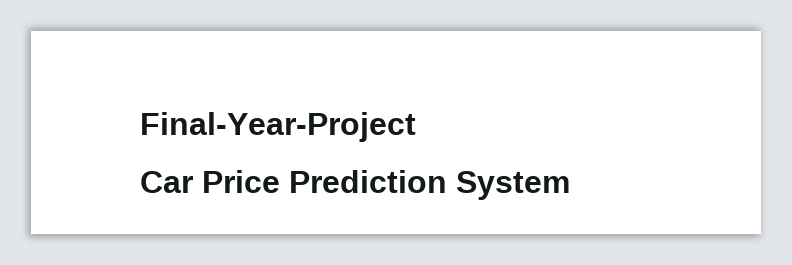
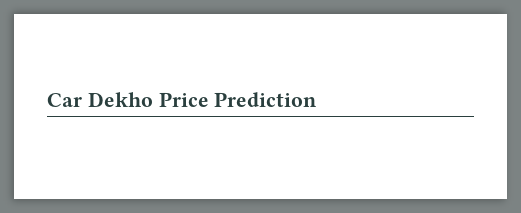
- Final-Year-Project
- Car Price Prediction System
+ Car Dekho Price Prediction

